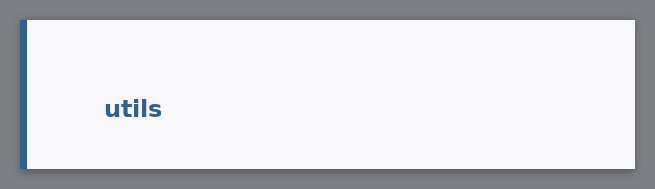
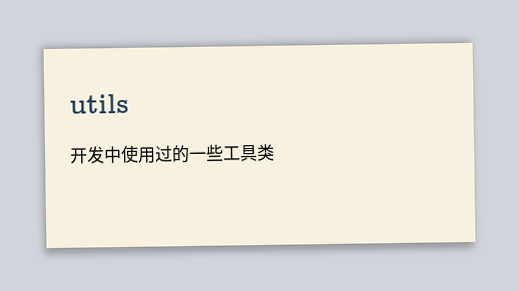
+ 开发中使用过的一些工具类

